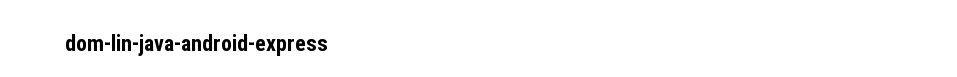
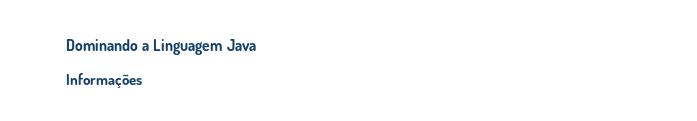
- dom-lin-java-android-express
+ Dominando a Linguagem Java
+ Informações

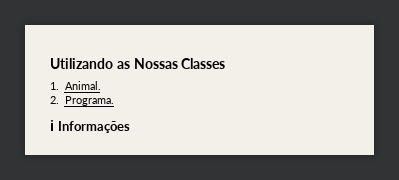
- Dominando a Linguagem Java
- Informações
+ Utilizando as Nossas Classes
+ 1. Animal.
+ 2. Programa.
+ ℹ Informações

